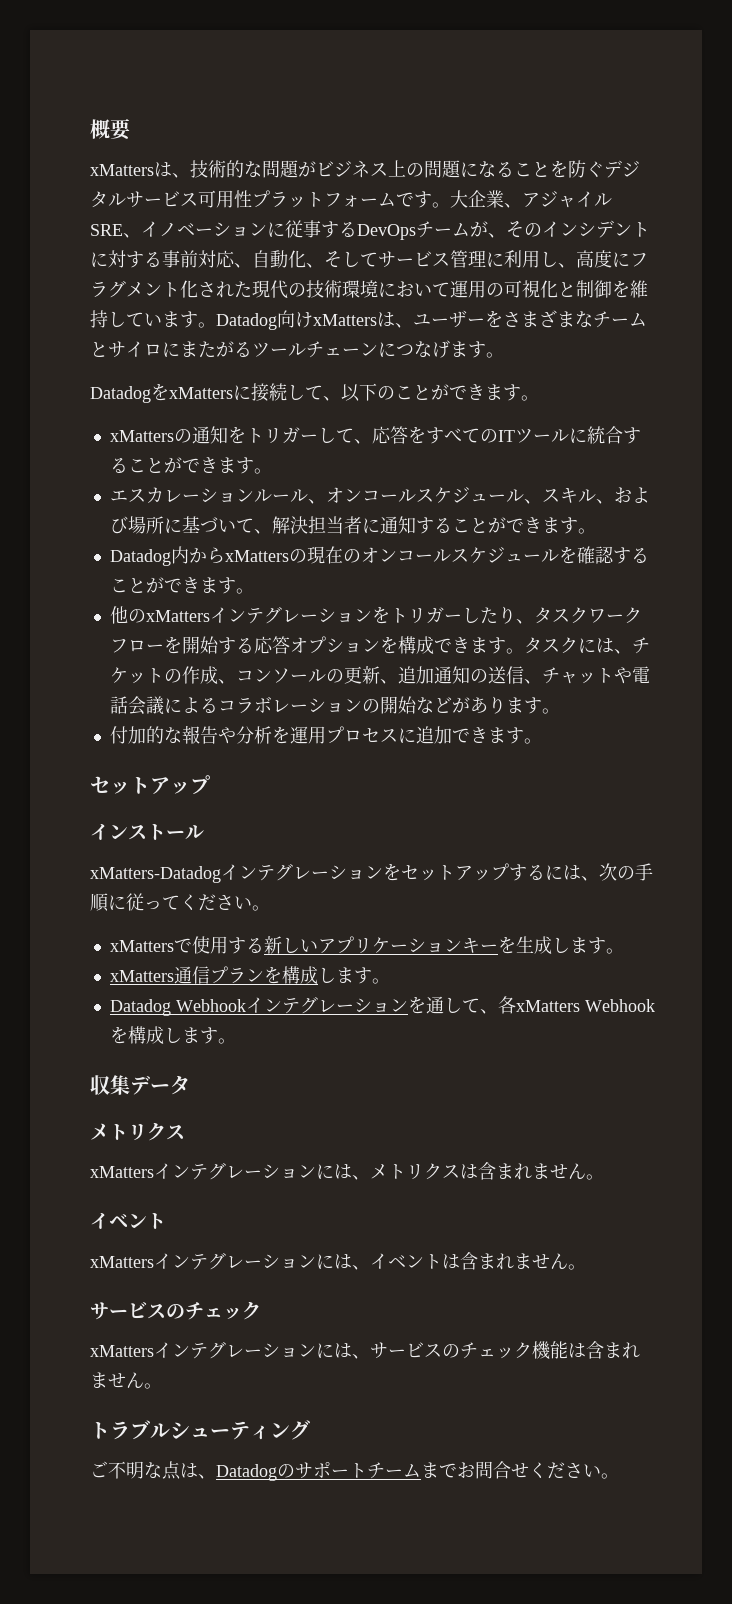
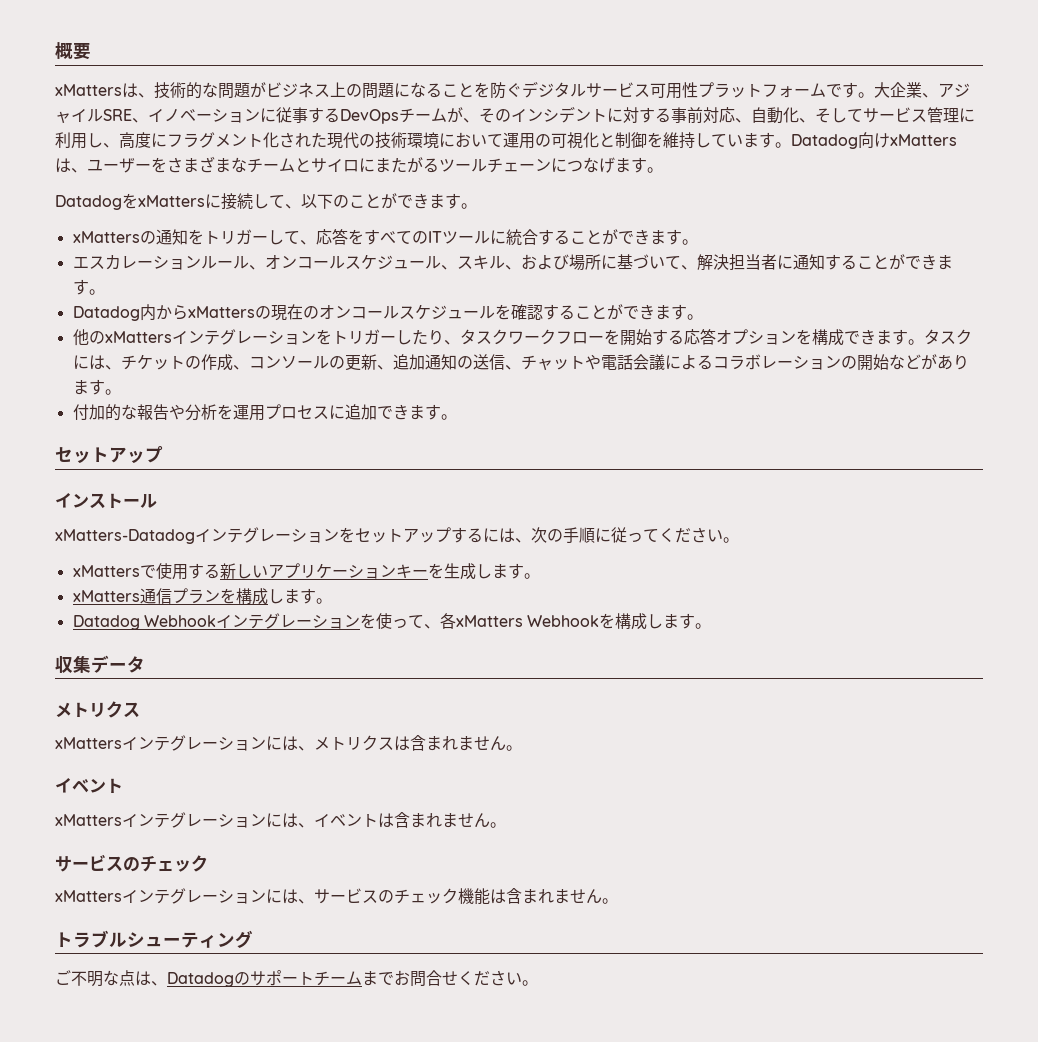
- Datadog Webhookインテグレーションを通して、各xMatters Webhookを構成します。
+ Datadog Webhookインテグレーションを使って、各xMatters Webhookを構成します。

